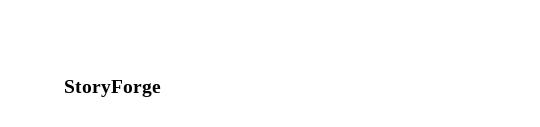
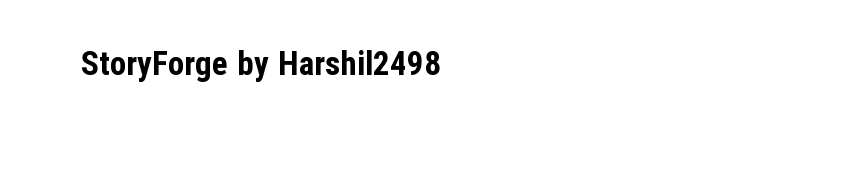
- StoryForge
+ StoryForge by Harshil2498

